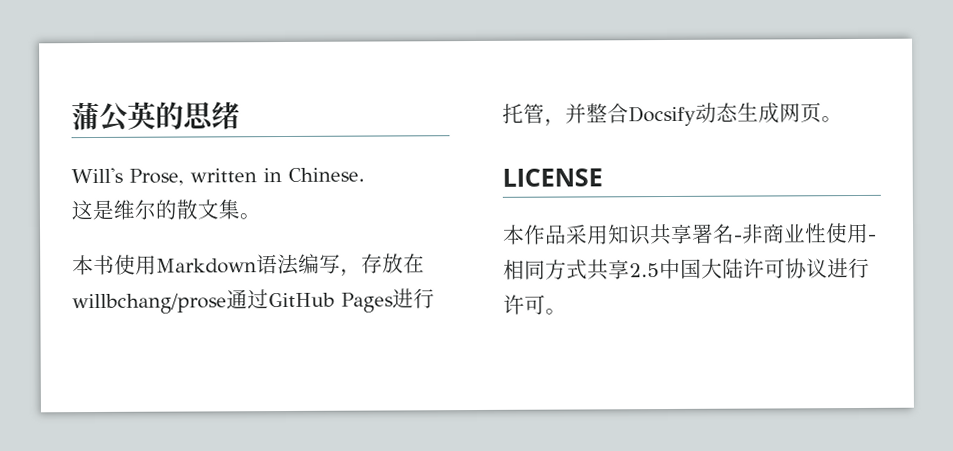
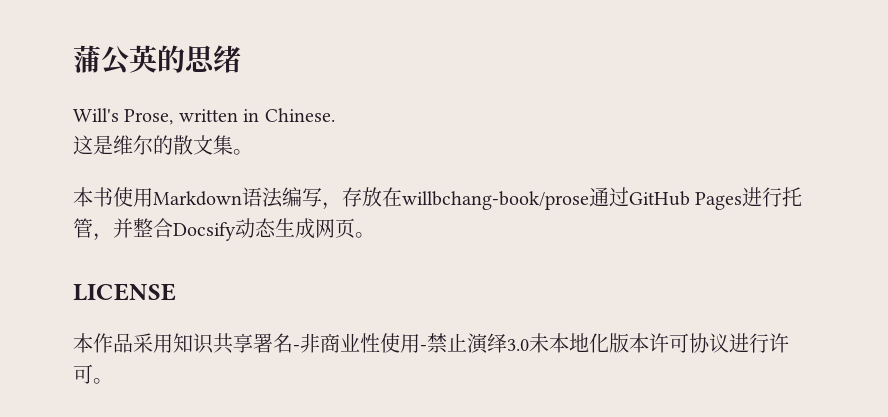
- 本书使用Markdown语法编写，存放在willbchang/prose通过GitHub Pages进行托管，并整合Docsify动态生成网页。
+ 本书使用Markdown语法编写，存放在willbchang-book/prose通过GitHub Pages进行托管，并整合Docsify动态生成网页。
- 本作品采用知识共享署名-非商业性使用-相同方式共享2.5中国大陆许可协议进行许可。
+ 本作品采用知识共享署名-非商业性使用-禁止演绎3.0未本地化版本许可协议进行许可。

